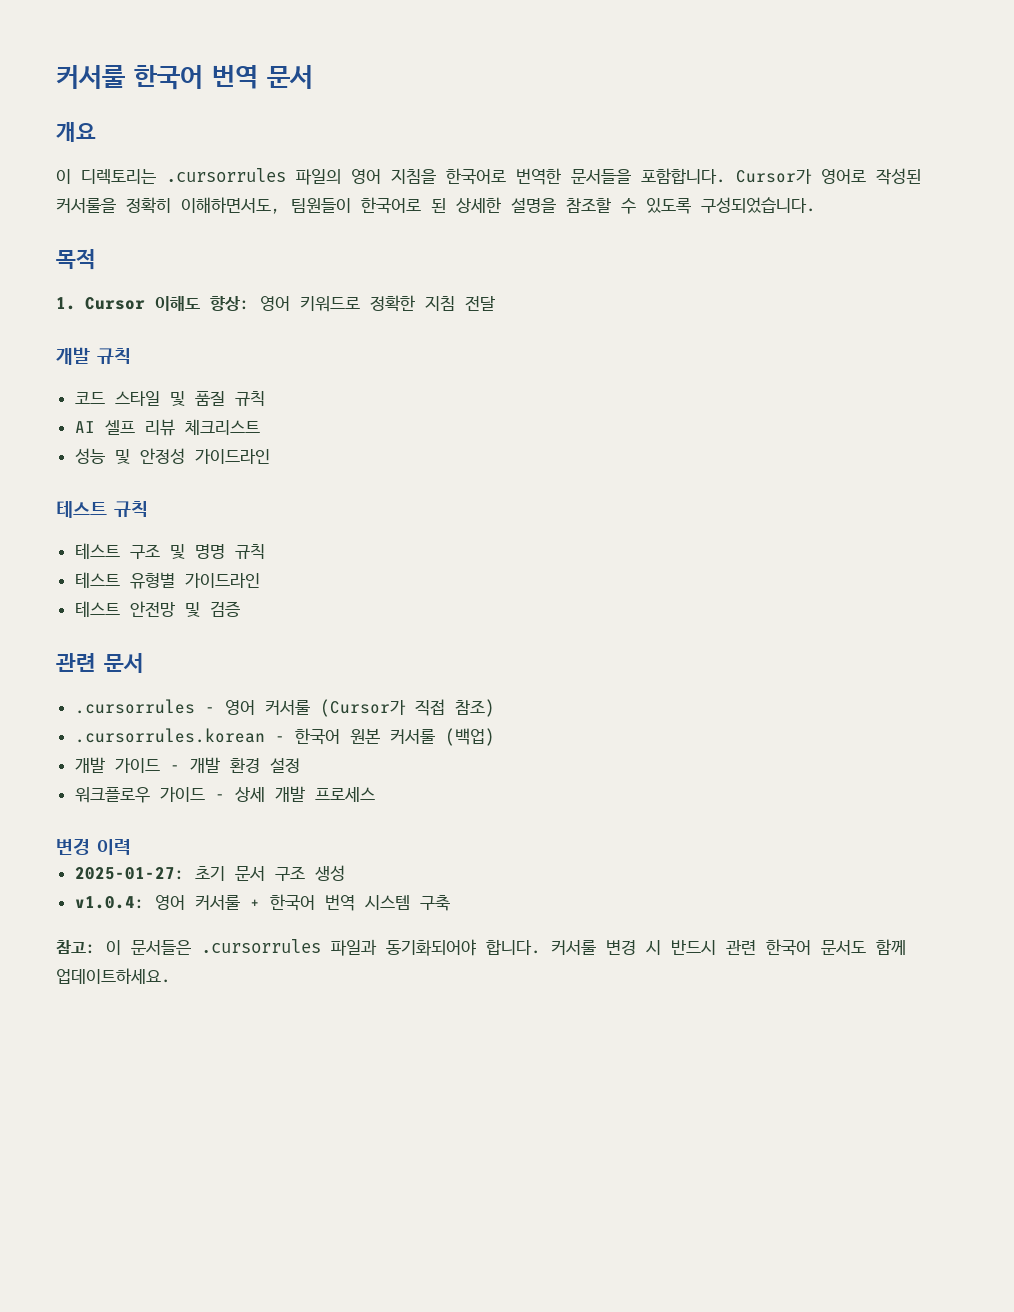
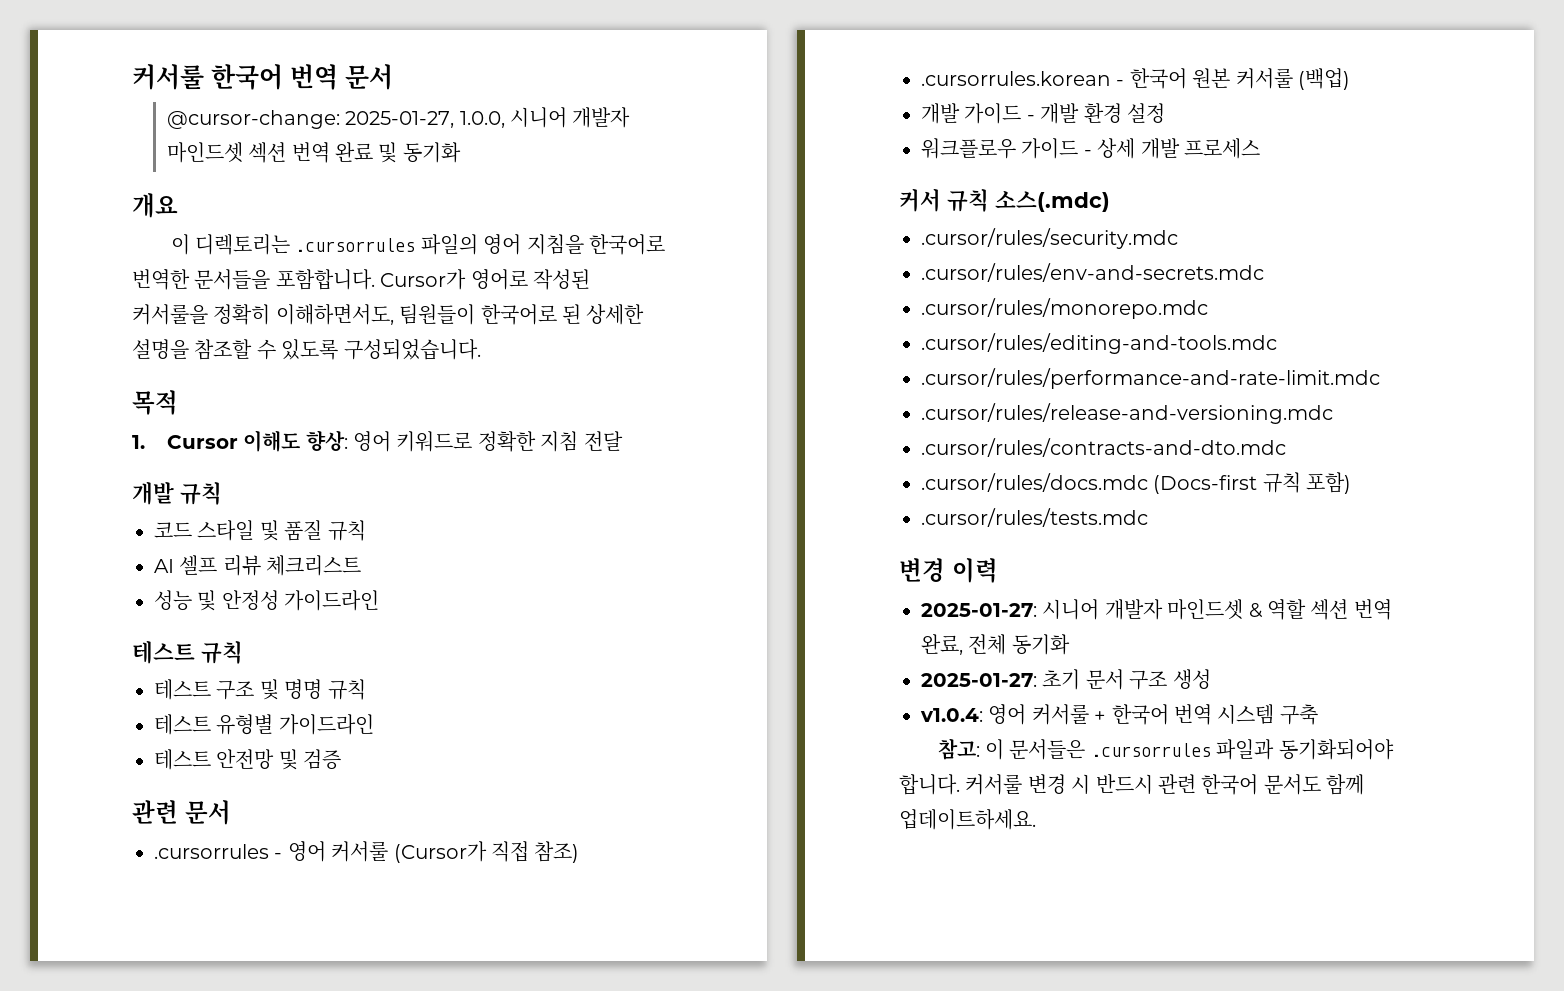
+ @cursor-change: 2025-01-27, 1.0.0, 시니어 개발자 마인드셋 섹션 번역 완료 및 동기화
+ 커서 규칙 소스(.mdc)
+ .cursor/rules/security.mdc
+ .cursor/rules/env-and-secrets.mdc
+ .cursor/rules/monorepo.mdc
+ .cursor/rules/editing-and-tools.mdc
+ .cursor/rules/performance-and-rate-limit.mdc
+ .cursor/rules/release-and-versioning.mdc
+ .cursor/rules/contracts-and-dto.mdc
+ .cursor/rules/docs.mdc (Docs-first 규칙 포함)
+ .cursor/rules/tests.mdc
  변경 이력
+ 2025-01-27: 시니어 개발자 마인드셋 & 역할 섹션 번역 완료, 전체 동기화

